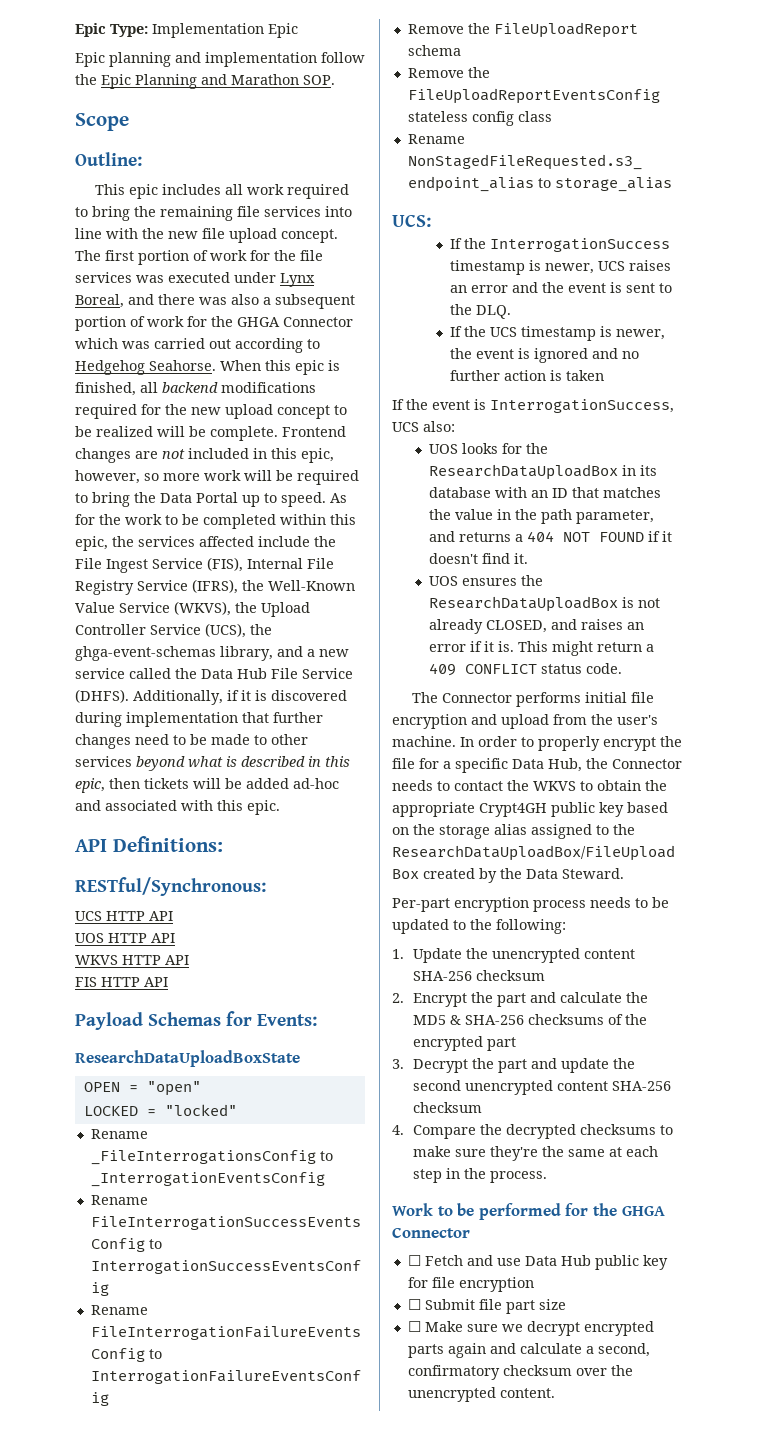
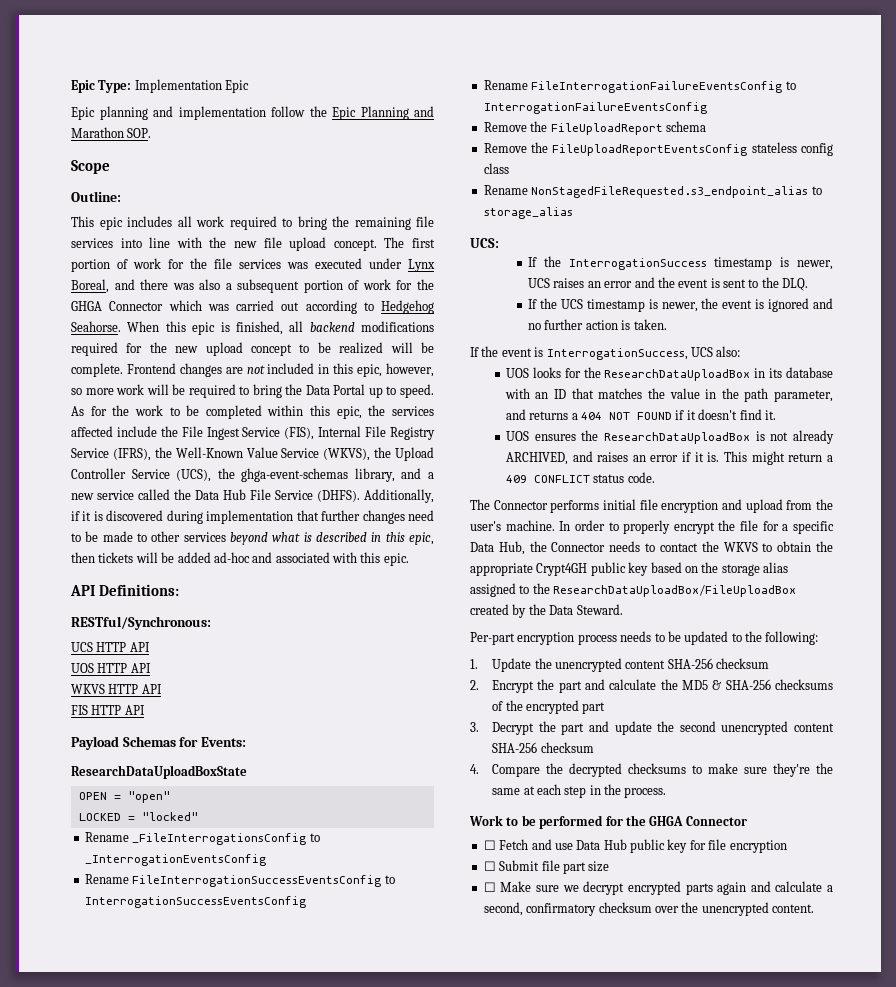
- If the UCS timestamp is newer, the event is ignored and no further action is taken
+ If the UCS timestamp is newer, the event is ignored and no further action is taken.
- UOS ensures the ResearchDataUploadBox is not already CLOSED, and raises an error if it is.
+ UOS ensures the ResearchDataUploadBox is not already ARCHIVED, and raises an error if it is.

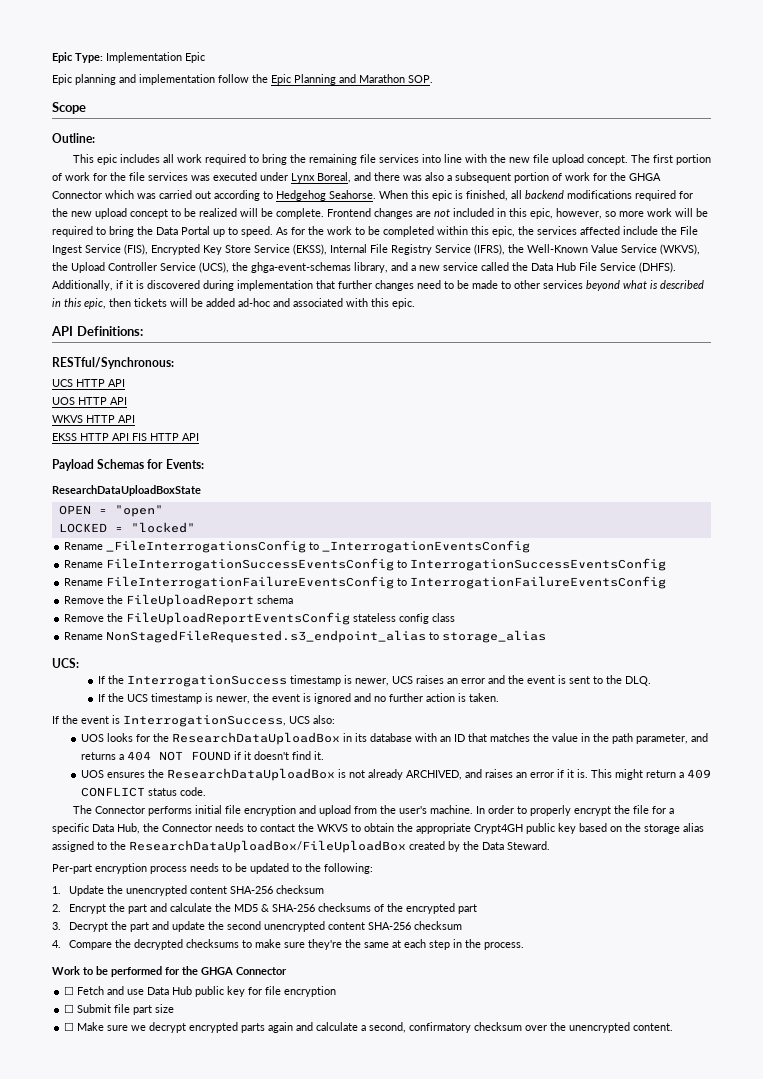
- As for the work to be completed within this epic, the services affected include the File Ingest Service (FIS), Internal File Registry Service (IFRS), the Well-Known Value Service (WKVS), the Upload Controller Service (UCS), the ghga-event-schemas library, and a new service called the Data Hub File Service (DHFS).
+ As for the work to be completed within this epic, the services affected include the File Ingest Service (FIS), Encrypted Key Store Service (EKSS), Internal File Registry Service (IFRS), the Well-Known Value Service (WKVS), the Upload Controller Service (UCS), the ghga-event-schemas library, and a new service called the Data Hub File Service (DHFS).
- FIS HTTP API
+ EKSS HTTP API FIS HTTP API

